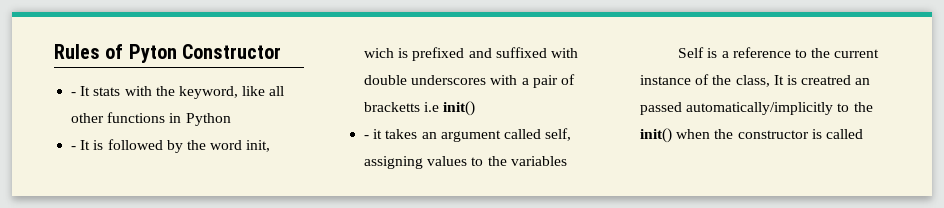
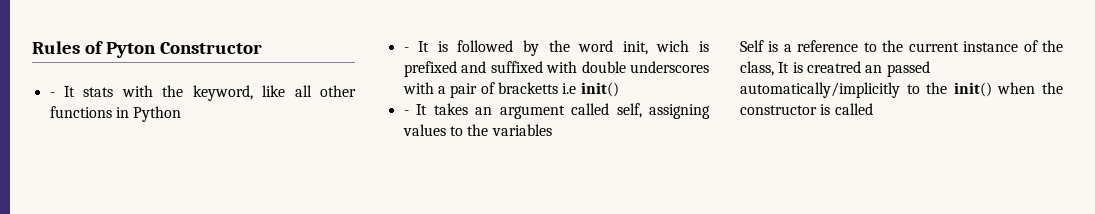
- - it takes an argument called self, assigning values to the variables
+ - It takes an argument called self, assigning values to the variables

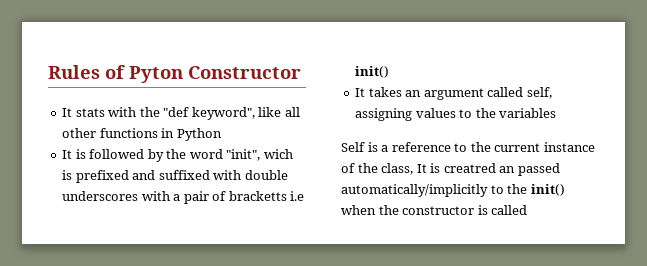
- - It stats with the keyword, like all other functions in Python
+ It stats with the "def keyword", like all other functions in Python
- - It is followed by the word init, wich is prefixed and suffixed with double underscores with a pair of bracketts i.e init()
+ It is followed by the word "init", wich is prefixed and suffixed with double underscores with a pair of bracketts i.e init()
- - It takes an argument called self, assigning values to the variables
+ It takes an argument called self, assigning values to the variables

